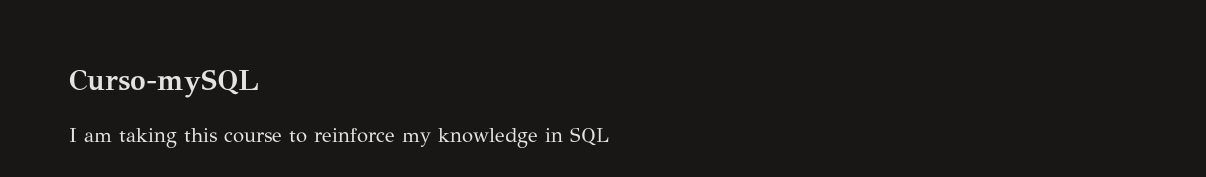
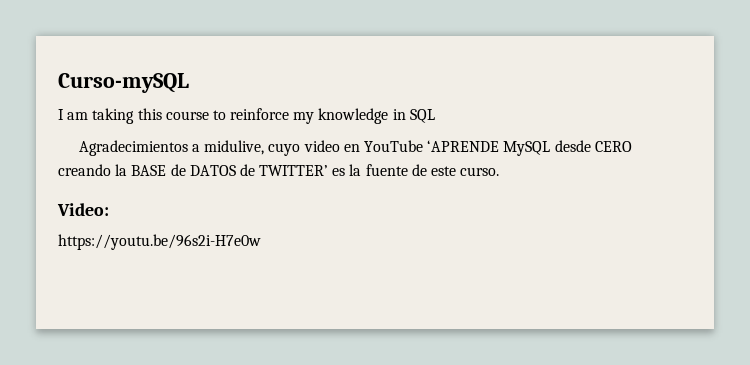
+ Agradecimientos a midulive, cuyo video en YouTube ‘APRENDE MySQL desde CERO creando la BASE de DATOS de TWITTER’ es la fuente de este curso.
+ Video:
+ https://youtu.be/96s2i-H7e0w

